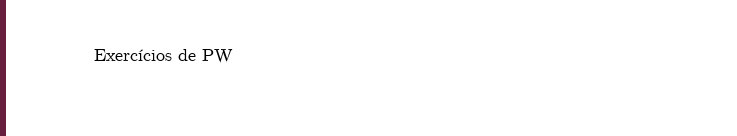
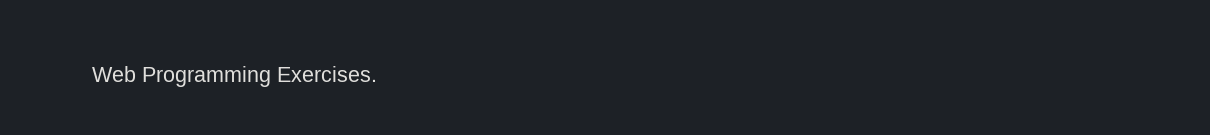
- Exercícios de PW
+ Web Programming Exercises.

